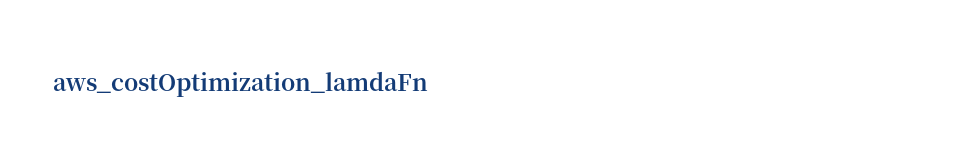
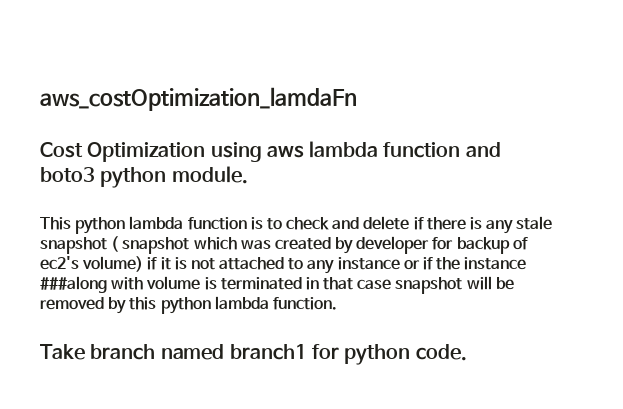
+ Cost Optimization using aws lambda function and boto3 python module.
+ This python lambda function is to check and delete if there is any stale snapshot ( snapshot which was created by developer for backup of ec2's volume) if it is not attached to any instance or if the instance ###along with volume is terminated in that case snapshot will be removed by this python lambda function.
+ Take branch named branch1 for python code.

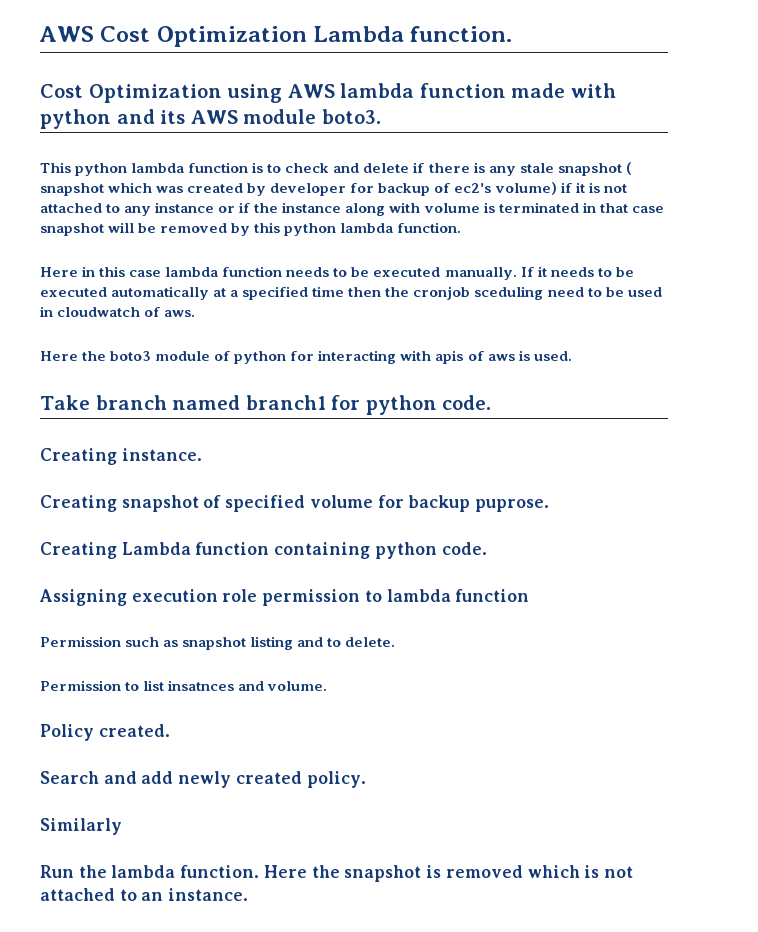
- aws_costOptimization_lamdaFn
+ AWS Cost Optimization Lambda function.
- Cost Optimization using aws lambda function and boto3 python module.
+ Cost Optimization using AWS lambda function made with python and its AWS module boto3.
- This python lambda function is to check and delete if there is any stale snapshot ( snapshot which was created by developer for backup of ec2's volume) if it is not attached to any instance or if the instance ###along with volume is terminated in that case snapshot will be removed by this python lambda function.
+ This python lambda function is to check and delete if there is any stale snapshot ( snapshot which was created by developer for backup of ec2's volume) if it is not attached to any instance or if the instance along with volume is terminated in that case snapshot will be removed by this python lambda function.
+ Here in this case lambda function needs to be executed manually. If it needs to be executed automatically at a specified time then the cronjob sceduling need to be used in cloudwatch of aws.
+ Here the boto3 module of python for interacting with apis of aws is used.
+ Creating instance.
+ Creating snapshot of specified volume for backup puprose.
+ Creating Lambda function containing python code.
+ Assigning execution role permission to lambda function
+ Permission such as snapshot listing and to delete.
+ Permission to list insatnces and volume.
+ Policy created.
+ Search and add newly created policy.
+ Similarly
+ Run the lambda function. Here the snapshot is removed which is not attached to an instance.

